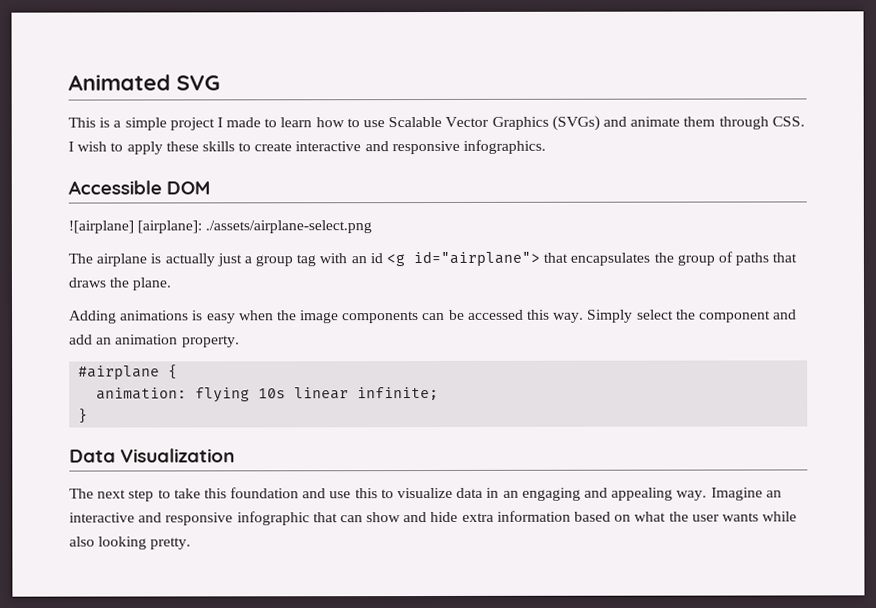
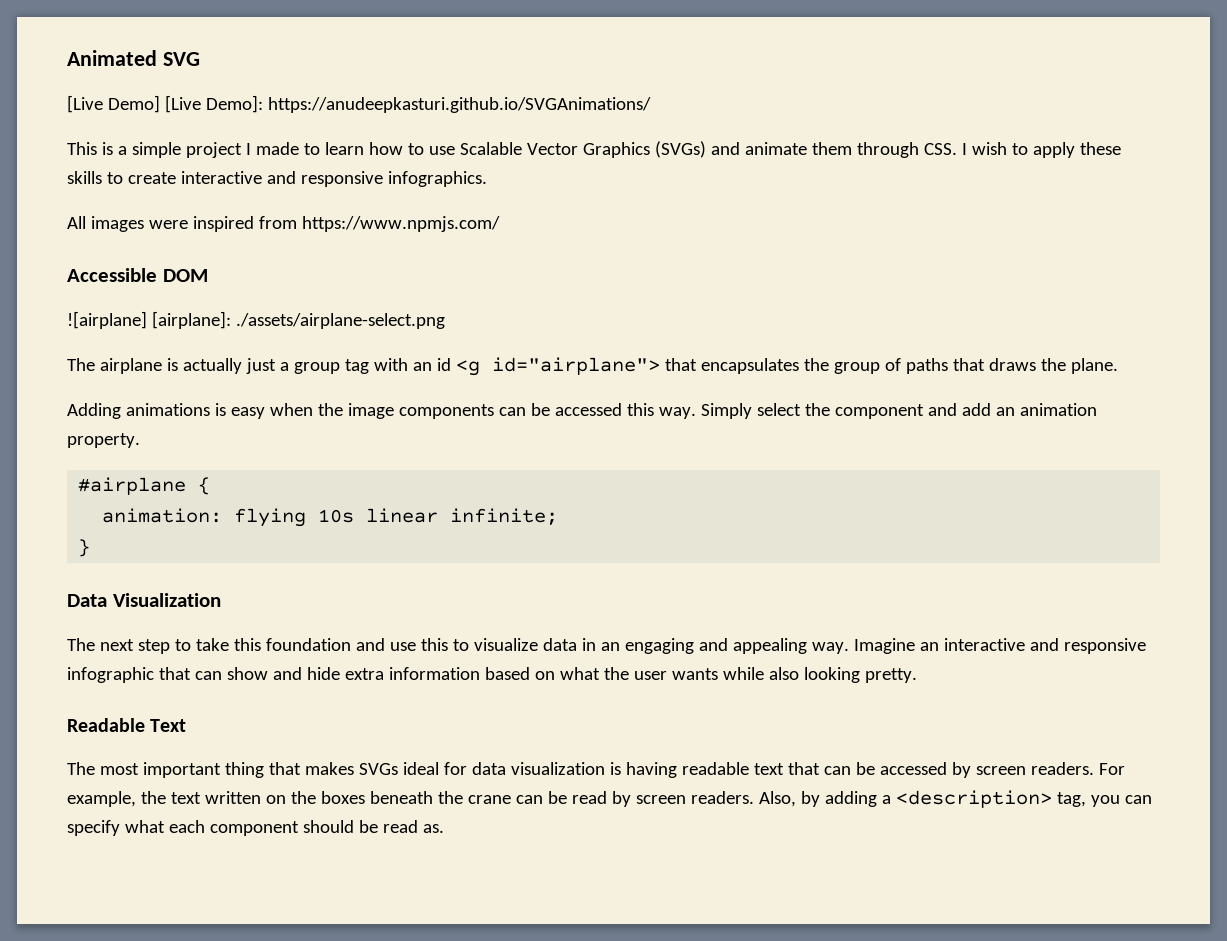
+ [Live Demo] [Live Demo]: https://anudeepkasturi.github.io/SVGAnimations/
+ All images were inspired from https://www.npmjs.com/
+ Readable Text
+ The most important thing that makes SVGs ideal for data visualization is having readable text that can be accessed by screen readers. For example, the text written on the boxes beneath the crane can be read by screen readers. Also, by adding a <description> tag, you can specify what each component should be read as.

